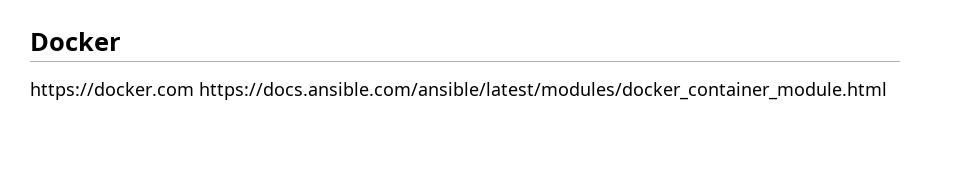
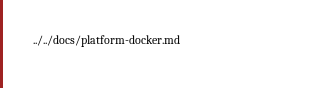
- Docker
- https://docker.com https://docs.ansible.com/ansible/latest/modules/docker_container_module.html
+ ../../docs/platform-docker.md

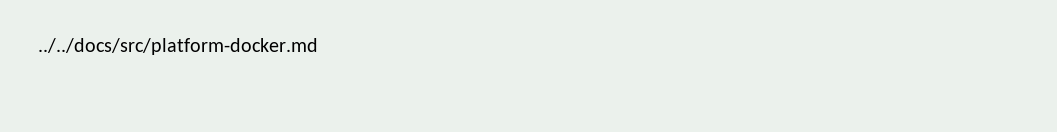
- ../../docs/platform-docker.md
+ ../../docs/src/platform-docker.md

